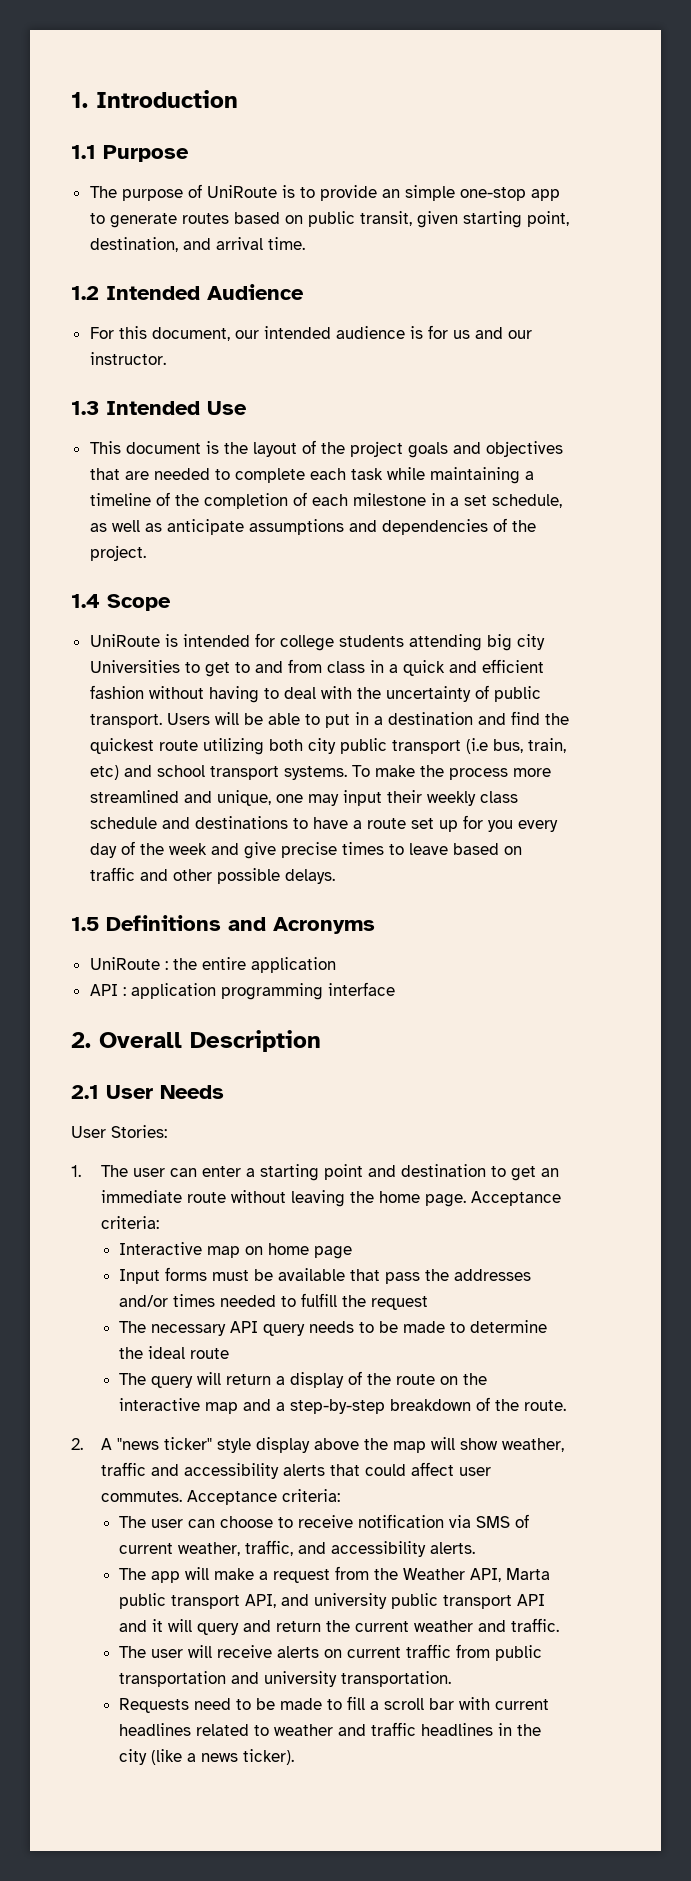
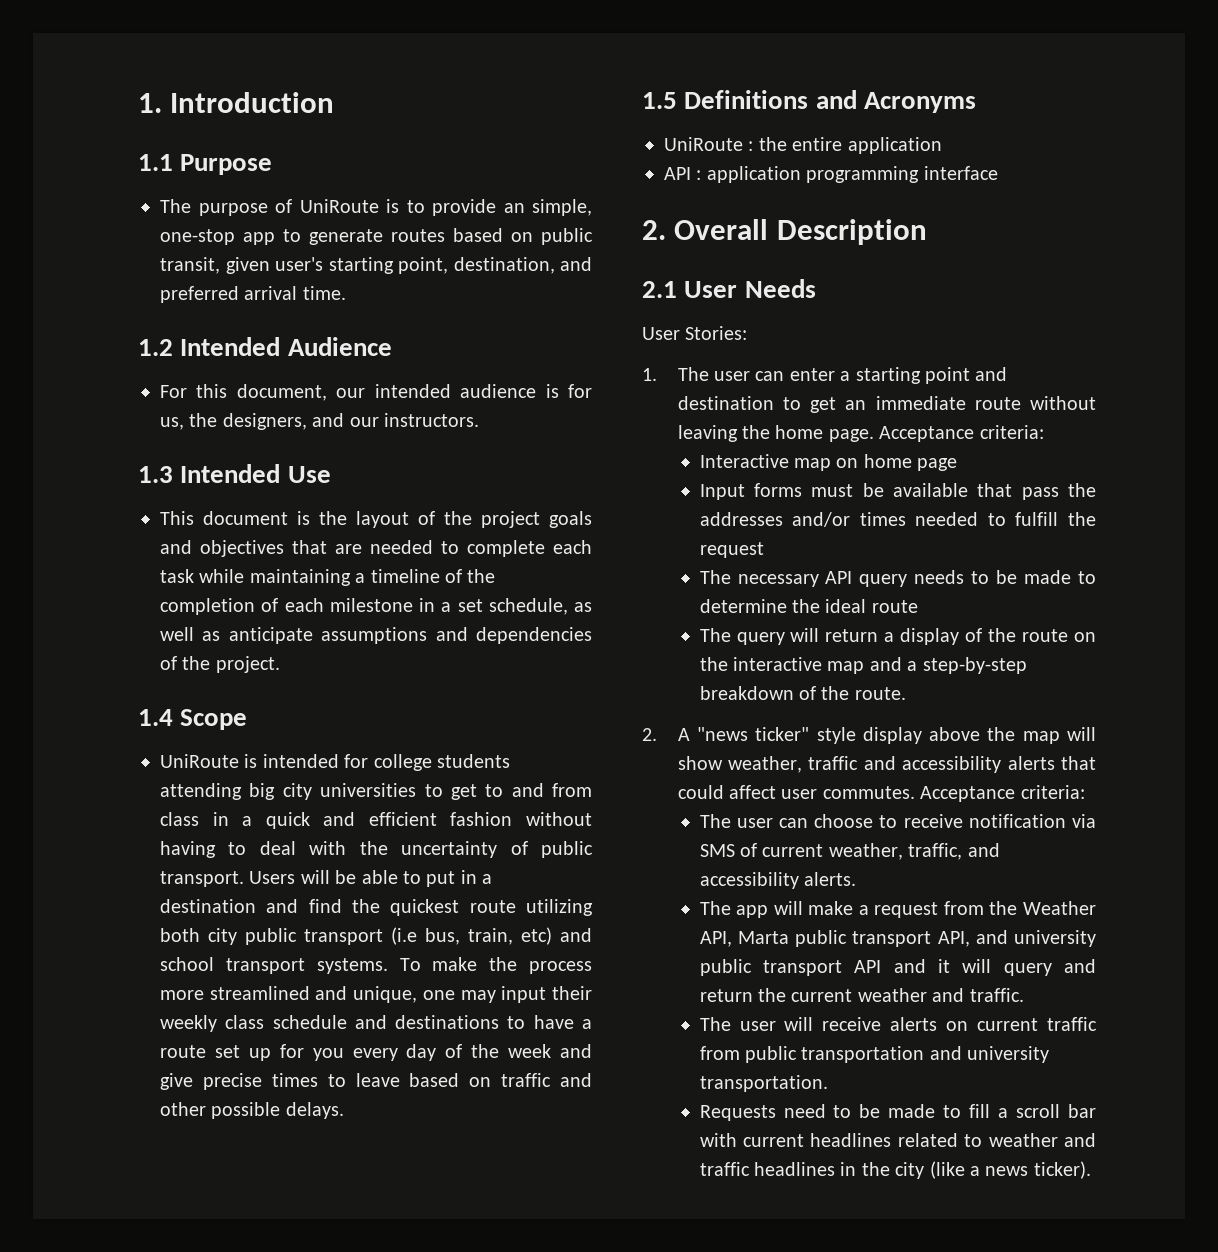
- The purpose of UniRoute is to provide an simple one-stop app to generate routes based on public transit, given starting point, destination, and arrival time.
+ The purpose of UniRoute is to provide an simple, one-stop app to generate routes based on public transit, given user's starting point, destination, and preferred arrival time.
- For this document, our intended audience is for us and our instructor.
+ For this document, our intended audience is for us, the designers, and our instructors.
- UniRoute is intended for college students attending big city Universities to get to and from class in a quick and efficient fashion without having to deal with the uncertainty of public transport.
+ UniRoute is intended for college students attending big city universities to get to and from class in a quick and efficient fashion without having to deal with the uncertainty of public transport.

